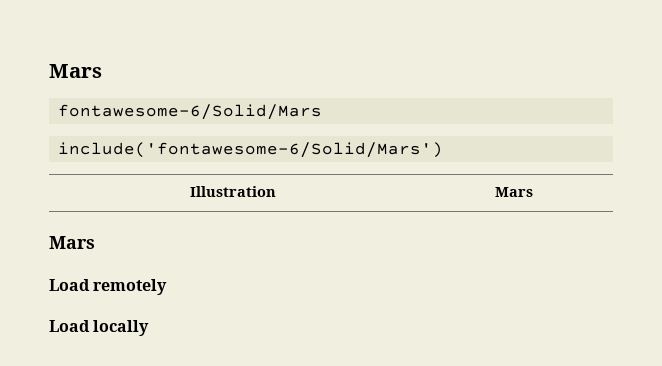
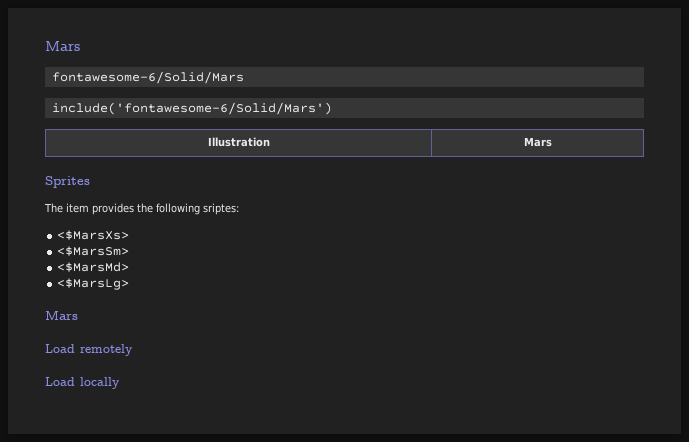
+ Sprites
+ The item provides the following sriptes:
+ <$MarsXs>
+ <$MarsSm>
+ <$MarsMd>
+ <$MarsLg>

